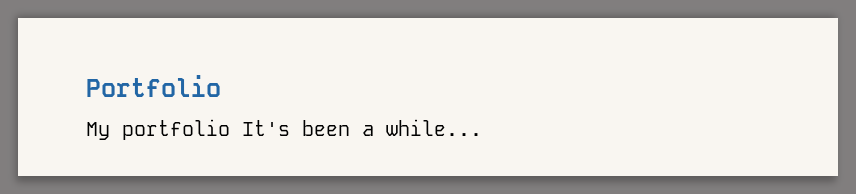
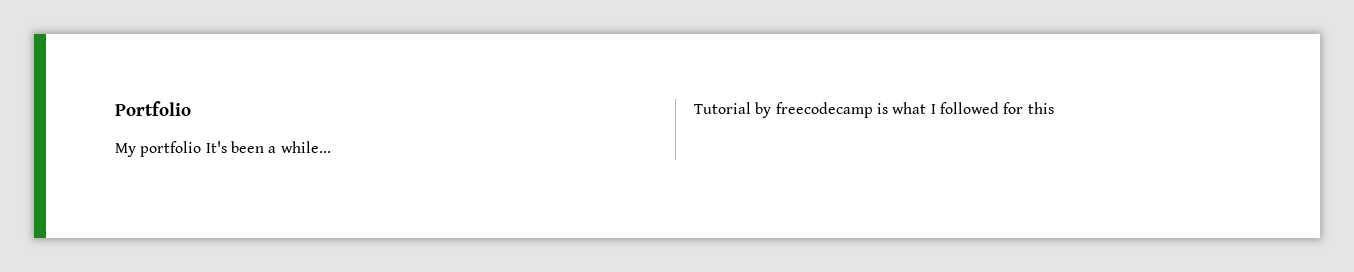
+ Tutorial by freecodecamp is what I followed for this

